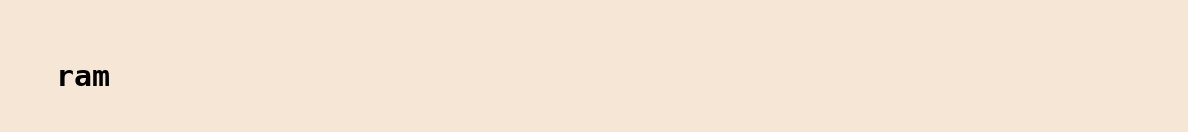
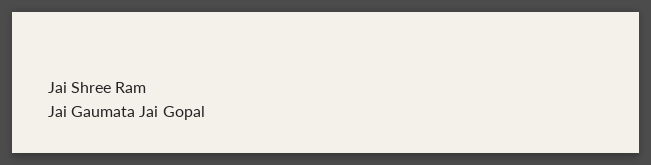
- ram
+ Jai Shree Ram
+ Jai Gaumata Jai Gopal

